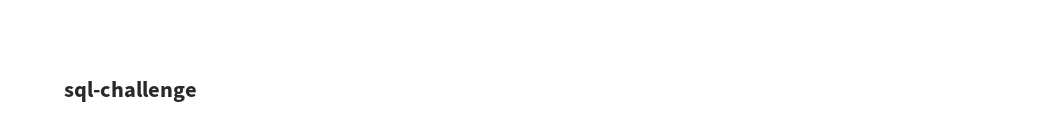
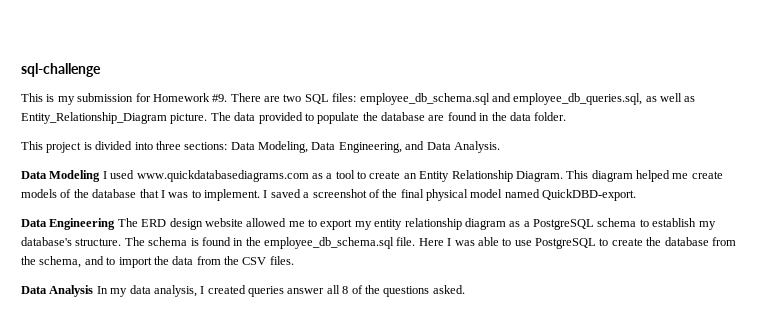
+ This is my submission for Homework #9. There are two SQL files: employee_db_schema.sql and employee_db_queries.sql, as well as Entity_Relationship_Diagram picture. The data provided to populate the database are found in the data folder.
+ This project is divided into three sections: Data Modeling, Data Engineering, and Data Analysis.
+ Data Modeling I used www.quickdatabasediagrams.com as a tool to create an Entity Relationship Diagram. This diagram helped me create models of the database that I was to implement. I saved a screenshot of the final physical model named QuickDBD-export.
+ Data Engineering The ERD design website allowed me to export my entity relationship diagram as a PostgreSQL schema to establish my database's structure. The schema is found in the employee_db_schema.sql file. Here I was able to use PostgreSQL to create the database from the schema, and to import the data from the CSV files.
+ Data Analysis In my data analysis, I created queries answer all 8 of the questions asked.

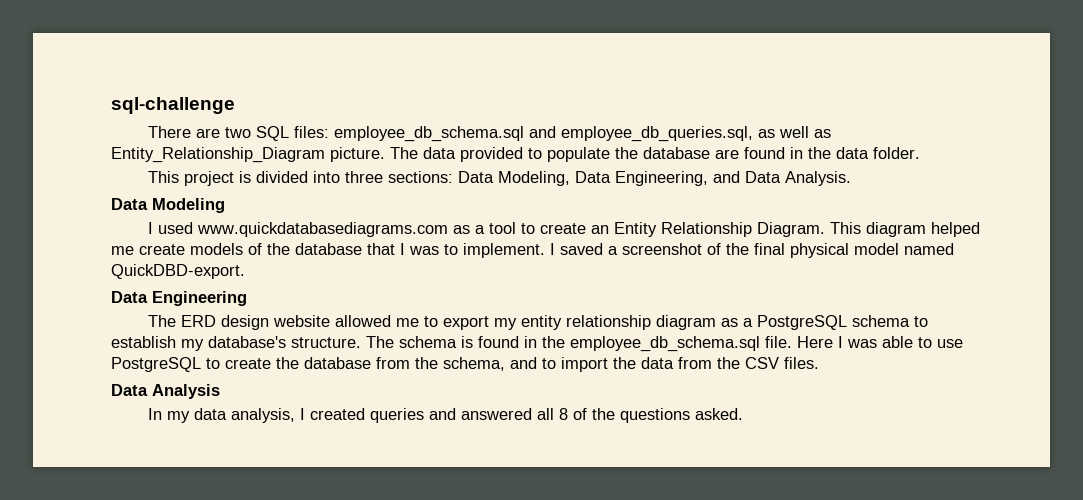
- This is my submission for Homework #9.
- Data Modeling I used www.quickdatabasediagrams.com as a tool to create an Entity Relationship Diagram.
+ Data Modeling
+ I used www.quickdatabasediagrams.com as a tool to create an Entity Relationship Diagram.
- Data Engineering The ERD design website allowed me to export my entity relationship diagram as a PostgreSQL schema to establish my database's structure.
+ Data Engineering
+ The ERD design website allowed me to export my entity relationship diagram as a PostgreSQL schema to establish my database's structure.
- Data Analysis In my data analysis, I created queries answer all 8 of the questions asked.
+ Data Analysis
+ In my data analysis, I created queries and answered all 8 of the questions asked.

